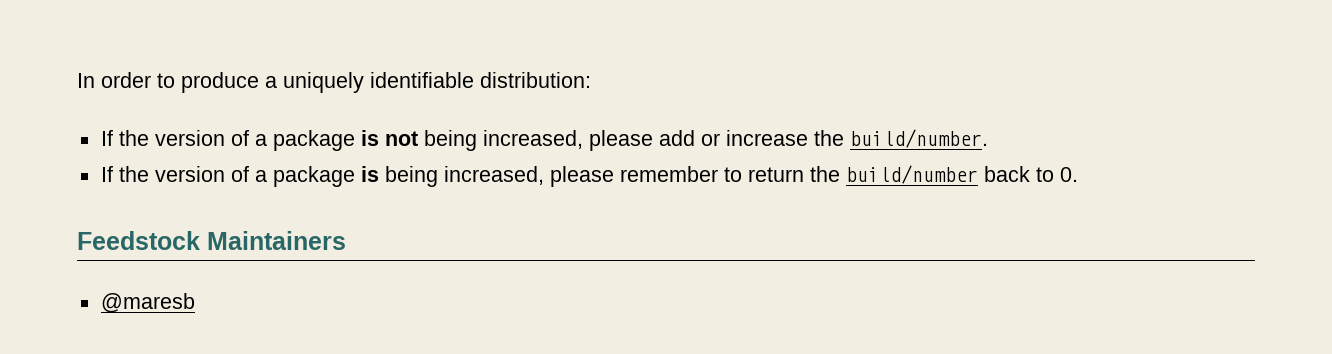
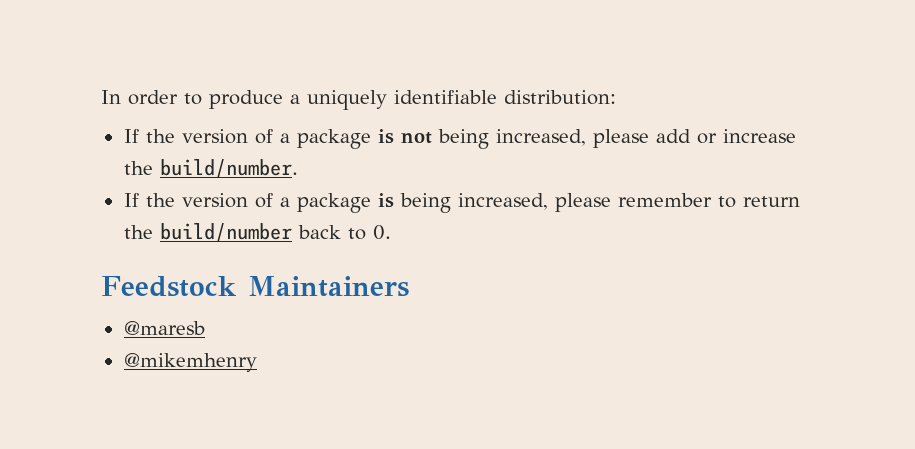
+ @mikemhenry

